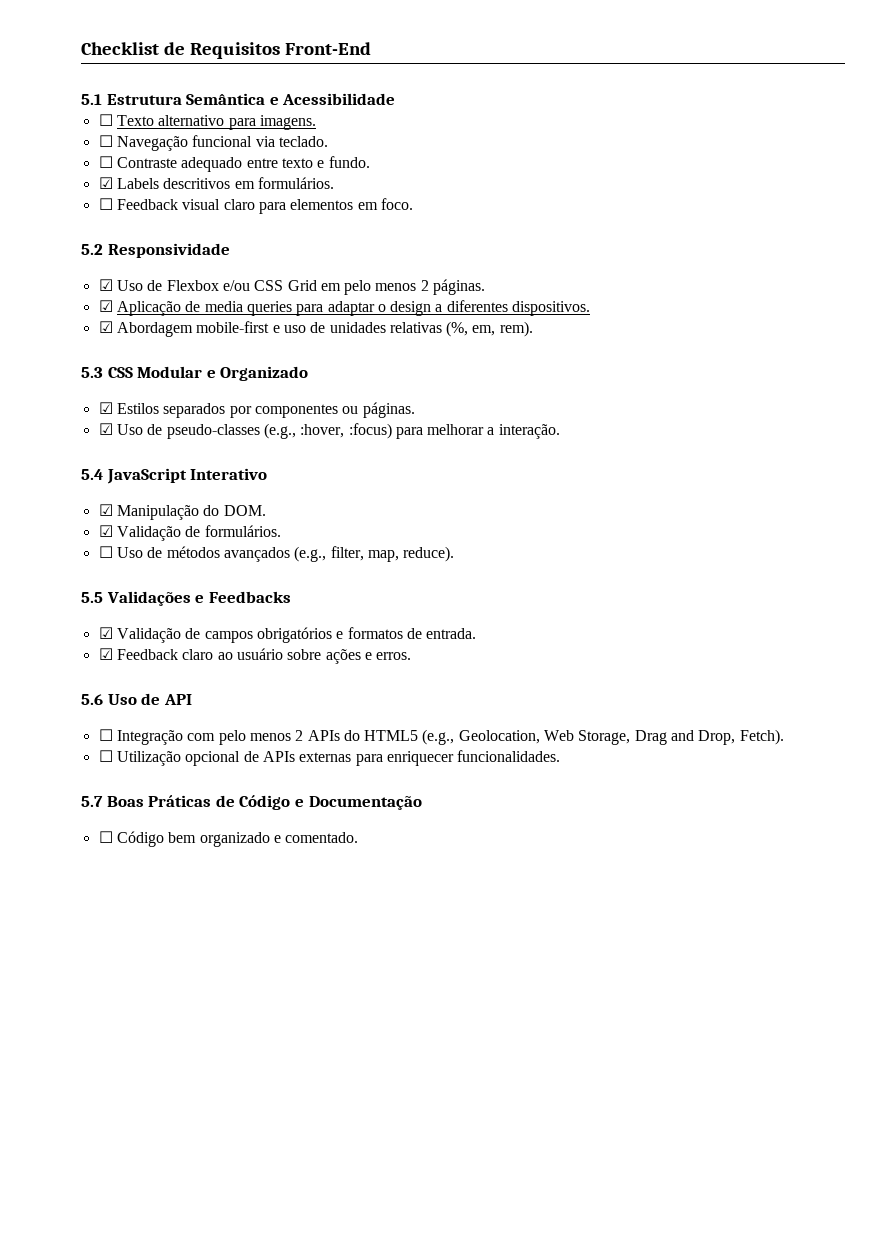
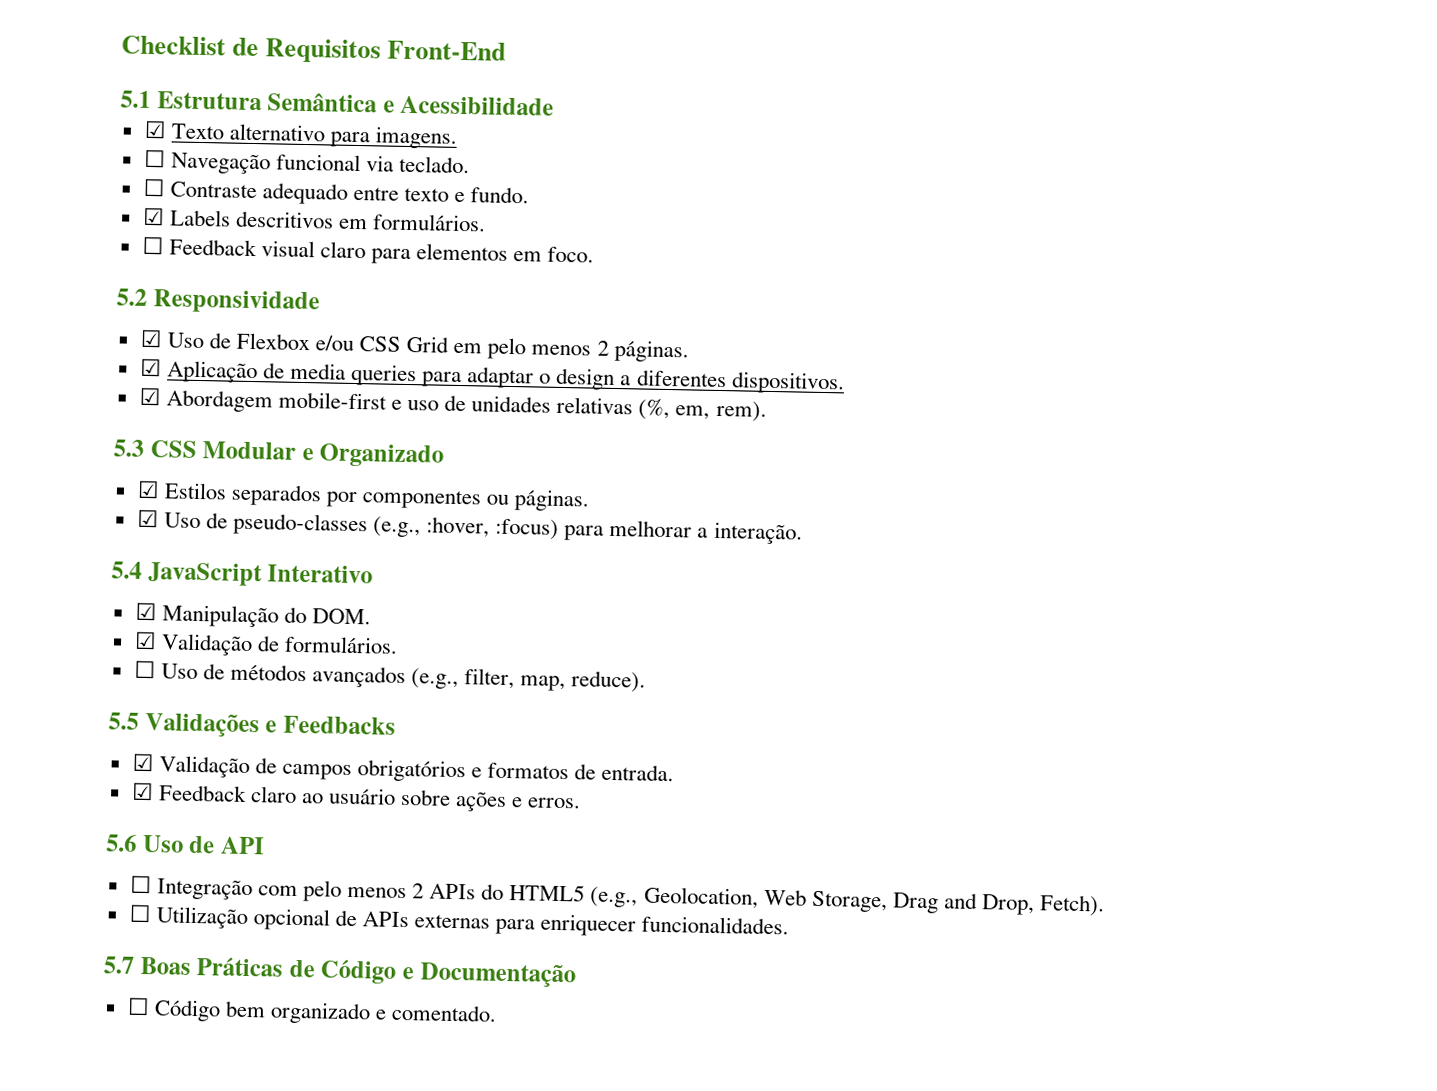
- ☐ Texto alternativo para imagens.
+ ☑ Texto alternativo para imagens.

